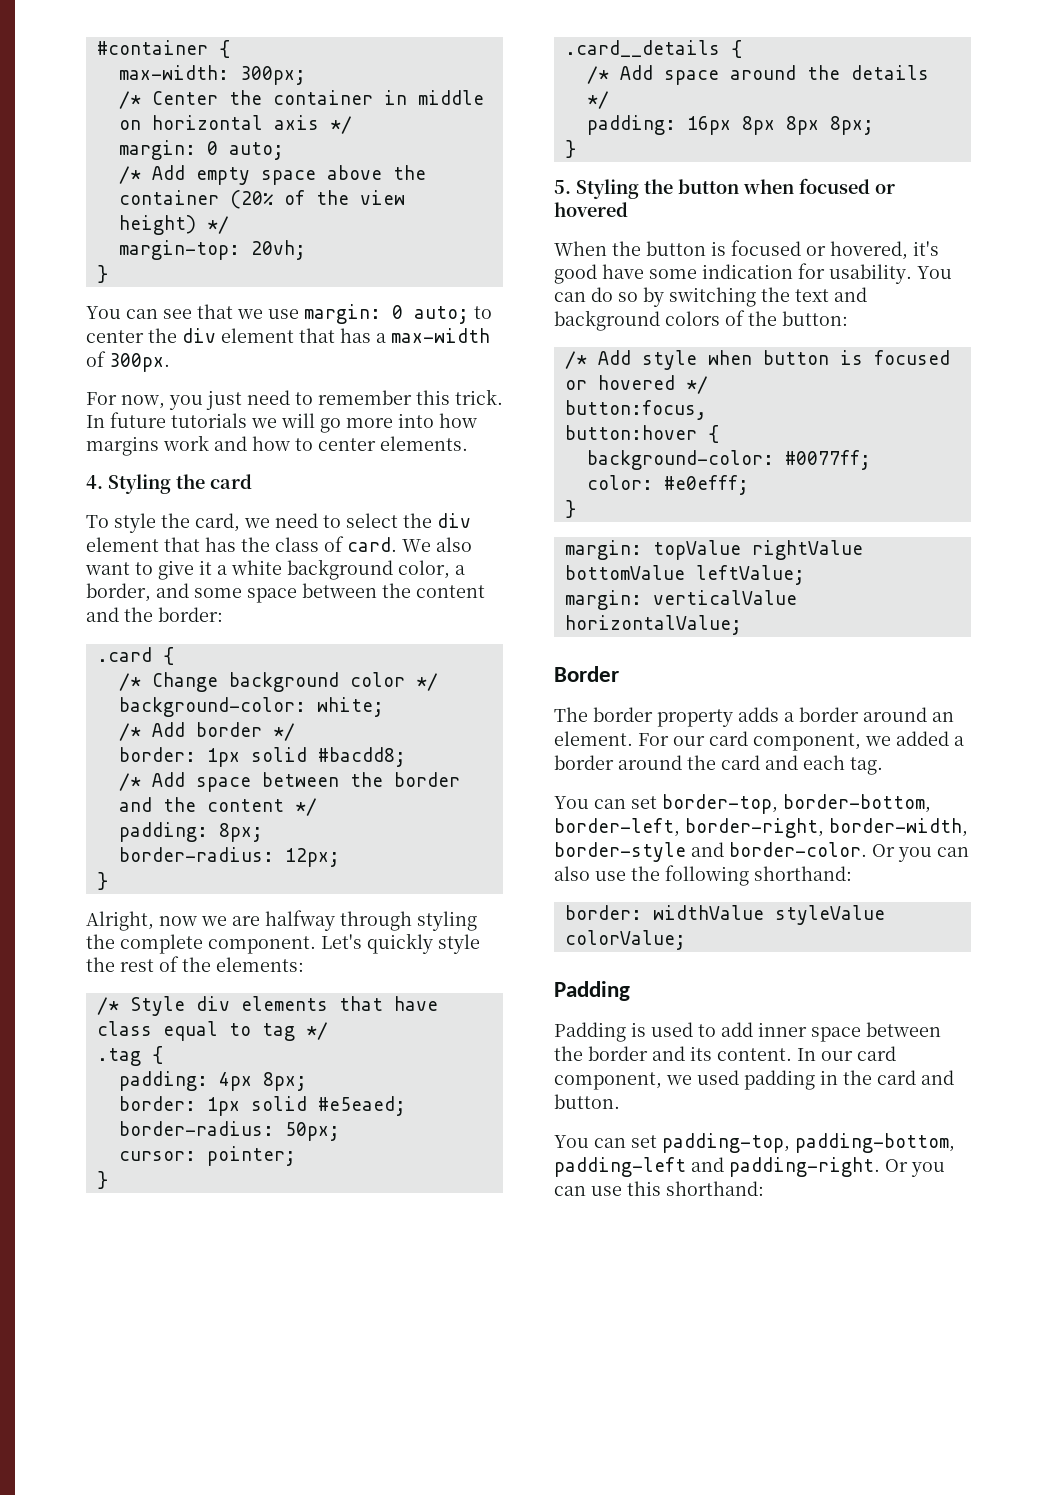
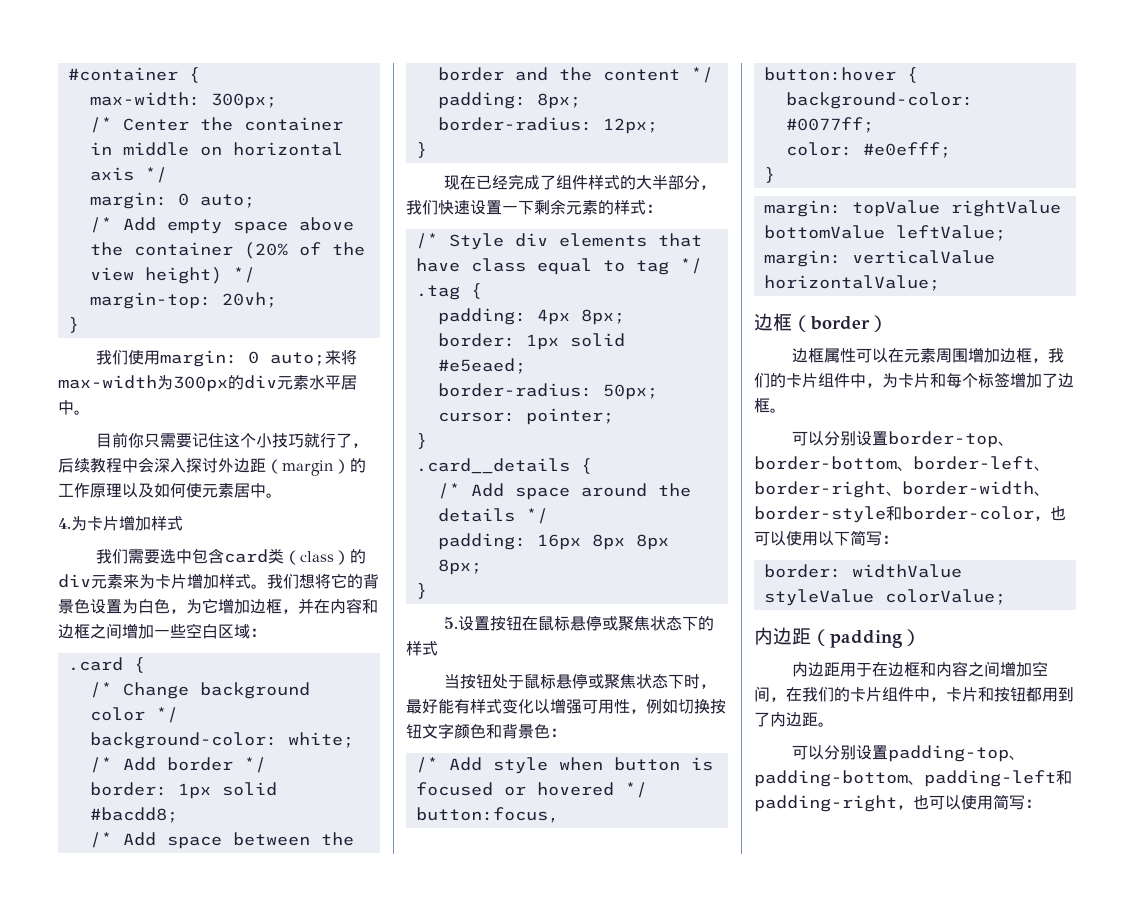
- You can see that we use margin: 0 auto; to center the div element that has a max-width of 300px.
- For now, you just need to remember this trick. In future tutorials we will go more into how margins work and how to center elements.
- 4. Styling the card
- To style the card, we need to select the div element that has the class of card. We also want to give it a white background color, a border, and some space between the content and the border:
+ 我们使用margin: 0 auto;来将max-width为300px的div元素水平居中。
+ 目前你只需要记住这个小技巧就行了，后续教程中会深入探讨外边距（margin）的工作原理以及如何使元素居中。
+ 4.为卡片增加样式
+ 我们需要选中包含card类（class）的div元素来为卡片增加样式。我们想将它的背景色设置为白色，为它增加边框，并在内容和边框之间增加一些空白区域：
- Alright, now we are halfway through styling the complete component. Let's quickly style the rest of the elements:
+ 现在已经完成了组件样式的大半部分，我们快速设置一下剩余元素的样式：
- 5. Styling the button when focused or hovered
- When the button is focused or hovered, it's good have some indication for usability. You can do so by switching the text and background colors of the button:
+ 5.设置按钮在鼠标悬停或聚焦状态下的样式
+ 当按钮处于鼠标悬停或聚焦状态下时，最好能有样式变化以增强可用性，例如切换按钮文字颜色和背景色：
- Border
- The border property adds a border around an element. For our card component, we added a border around the card and each tag.
- You can set border-top, border-bottom, border-left, border-right, border-width, border-style and border-color. Or you can also use the following shorthand:
+ 边框（border）
+ 边框属性可以在元素周围增加边框，我们的卡片组件中，为卡片和每个标签增加了边框。
+ 可以分别设置border-top、border-bottom、border-left、border-right、border-width、border-style和border-color，也可以使用以下简写：
  border: widthValue styleValue colorValue;
- Padding
- Padding is used to add inner space between the border and its content. In our card component, we used padding in the card and button.
- You can set padding-top, padding-bottom, padding-left and padding-right. Or you can use this shorthand:
+ 内边距（padding）
+ 内边距用于在边框和内容之间增加空间，在我们的卡片组件中，卡片和按钮都用到了内边距。
+ 可以分别设置padding-top、padding-bottom、padding-left和padding-right，也可以使用简写：

